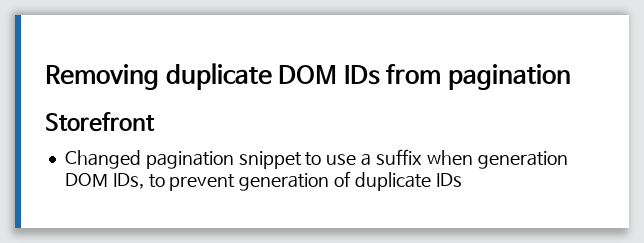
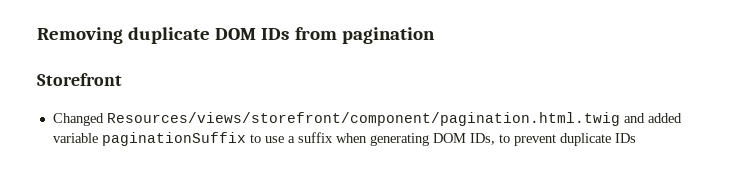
- Changed pagination snippet to use a suffix when generation DOM IDs, to prevent generation of duplicate IDs
+ Changed Resources/views/storefront/component/pagination.html.twig and added variable paginationSuffix to use a suffix when generating DOM IDs, to prevent duplicate IDs

